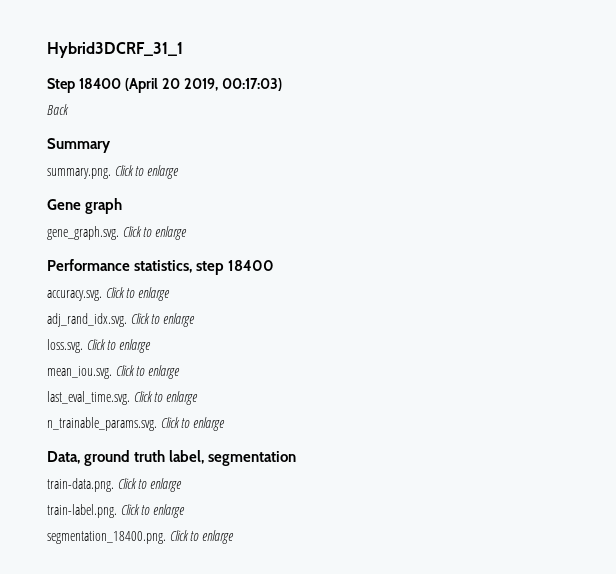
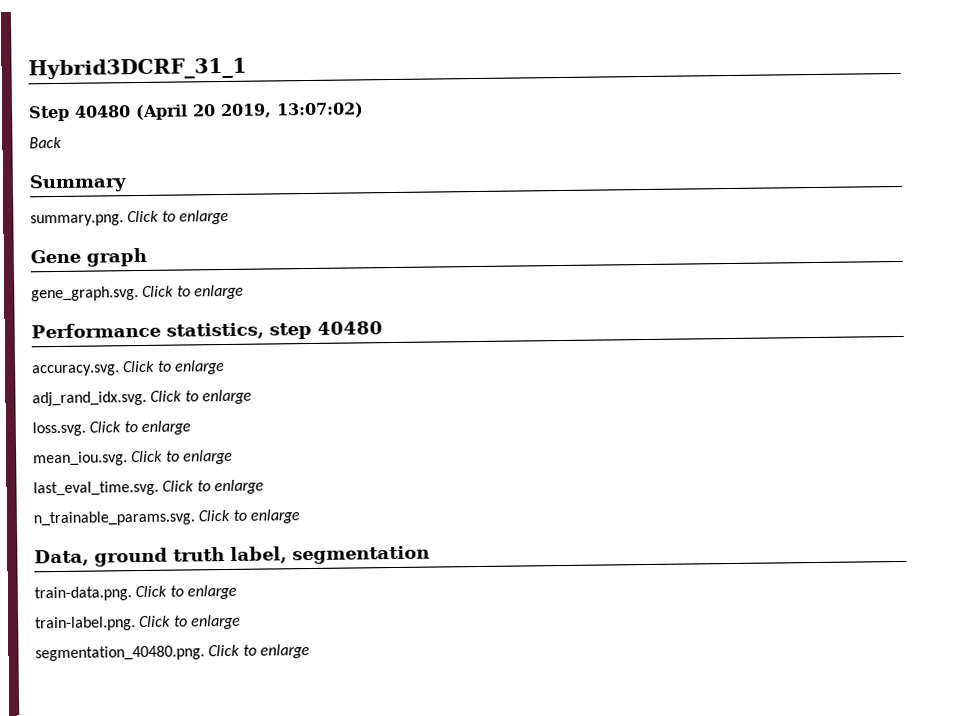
- Step 18400 (April 20 2019, 00:17:03)
+ Step 40480 (April 20 2019, 13:07:02)
- Performance statistics, step 18400
+ Performance statistics, step 40480
- segmentation_18400.png. Click to enlarge
+ segmentation_40480.png. Click to enlarge

